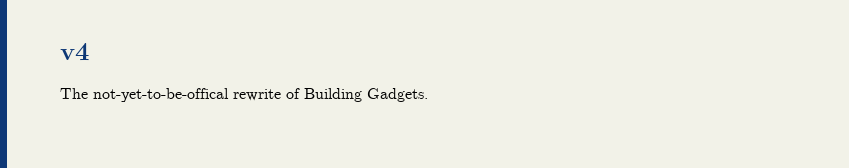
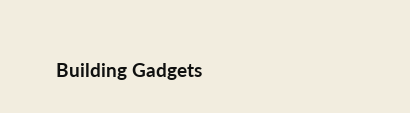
- v4
- The not-yet-to-be-offical rewrite of Building Gadgets.
+ Building Gadgets

